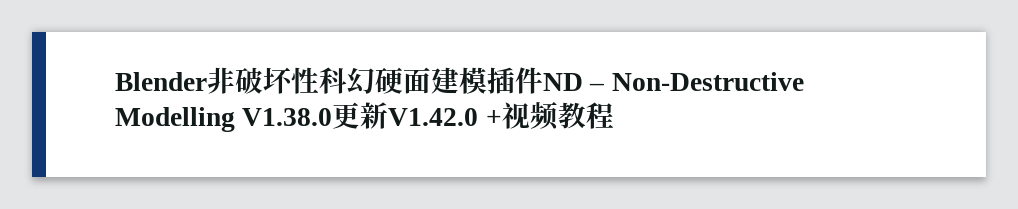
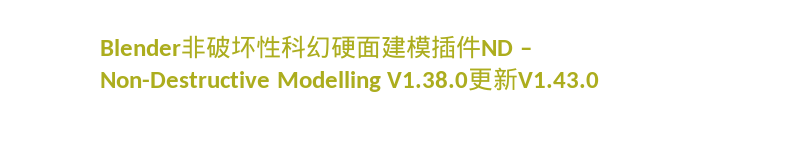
- Blender非破坏性科幻硬面建模插件ND – Non-Destructive Modelling V1.38.0更新V1.42.0 +视频教程
+ Blender非破坏性科幻硬面建模插件ND – Non-Destructive Modelling V1.38.0更新V1.43.0

